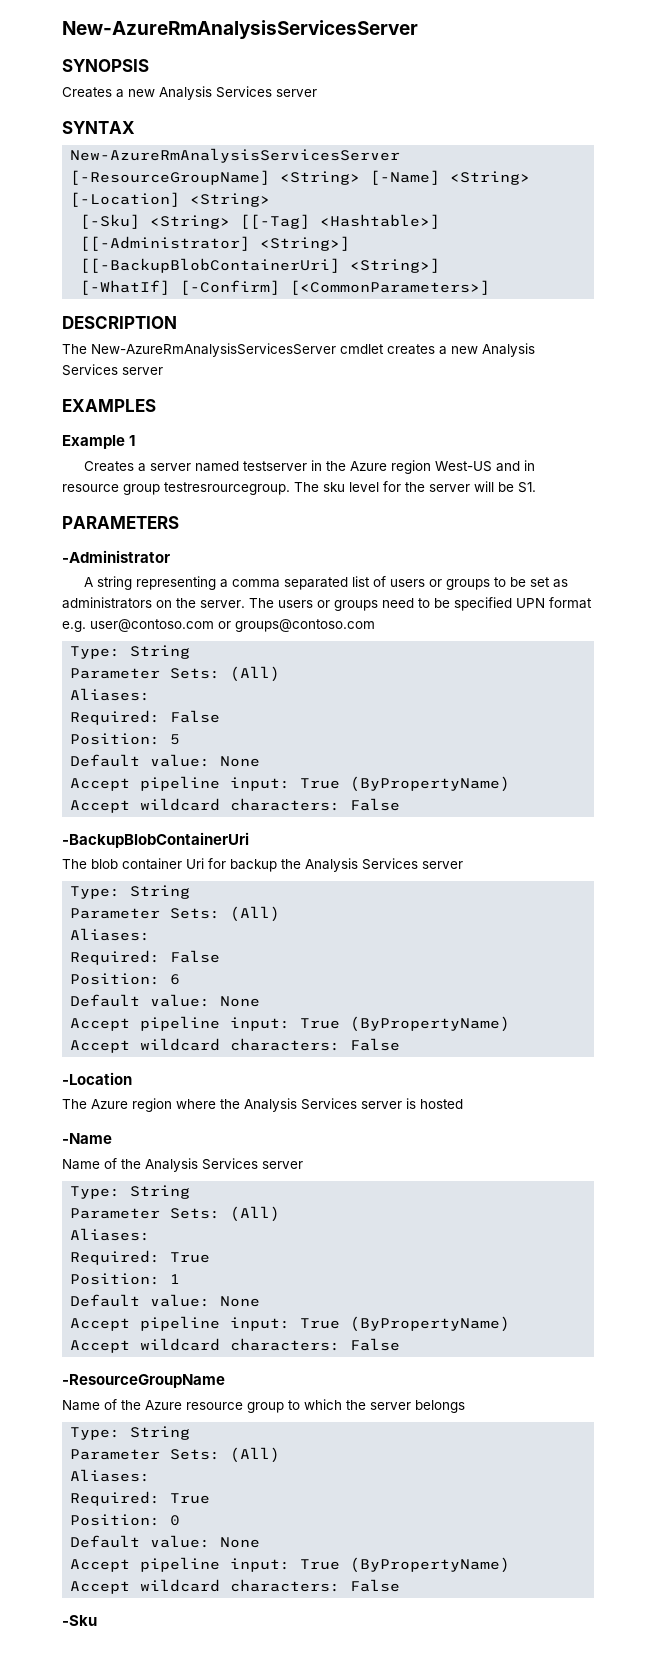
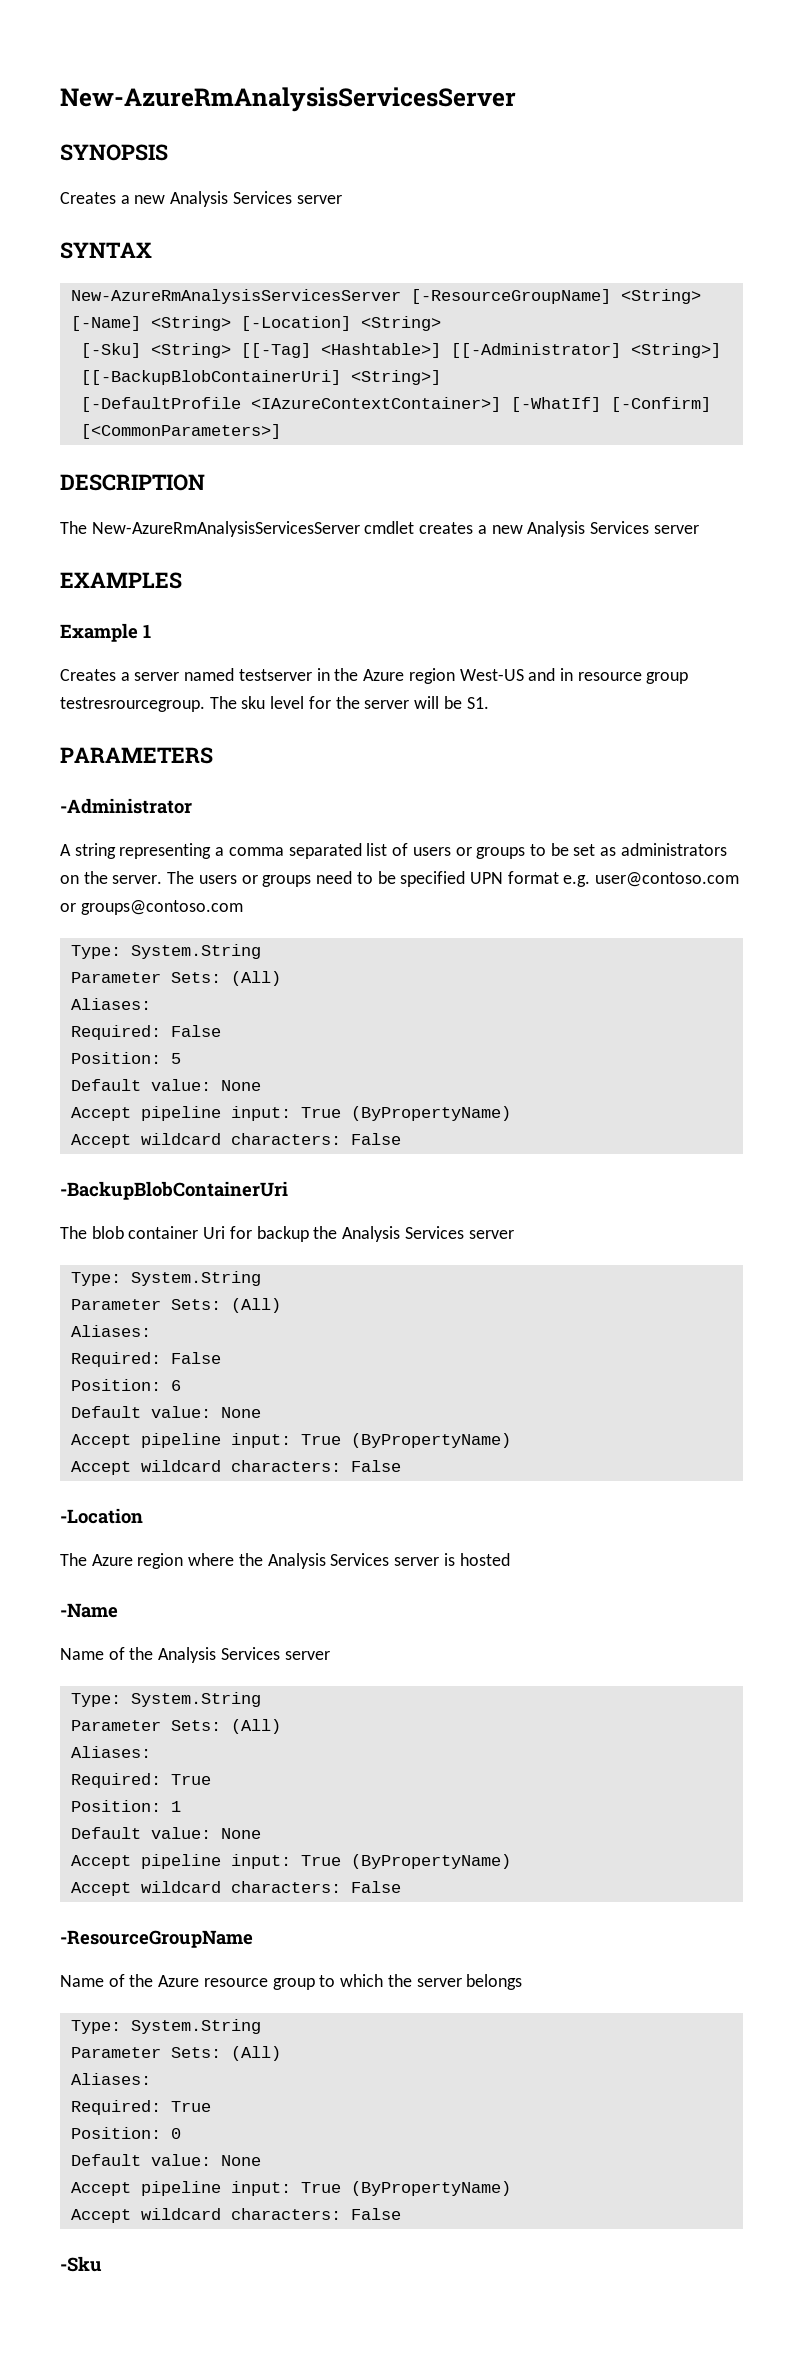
- [-WhatIf] [-Confirm] [<CommonParameters>]
+ [-DefaultProfile <IAzureContextContainer>] [-WhatIf] [-Confirm] [<CommonParameters>]
  The users or groups need to be specified UPN format e.g. user@contoso.com or groups@contoso.com
- Type: String
+ Type: System.String
  The blob container Uri for backup the Analysis Services server
- Type: String
+ Type: System.String
  Name of the Analysis Services server
- Type: String
+ Type: System.String
  Name of the Azure resource group to which the server belongs
- Type: String
+ Type: System.String

